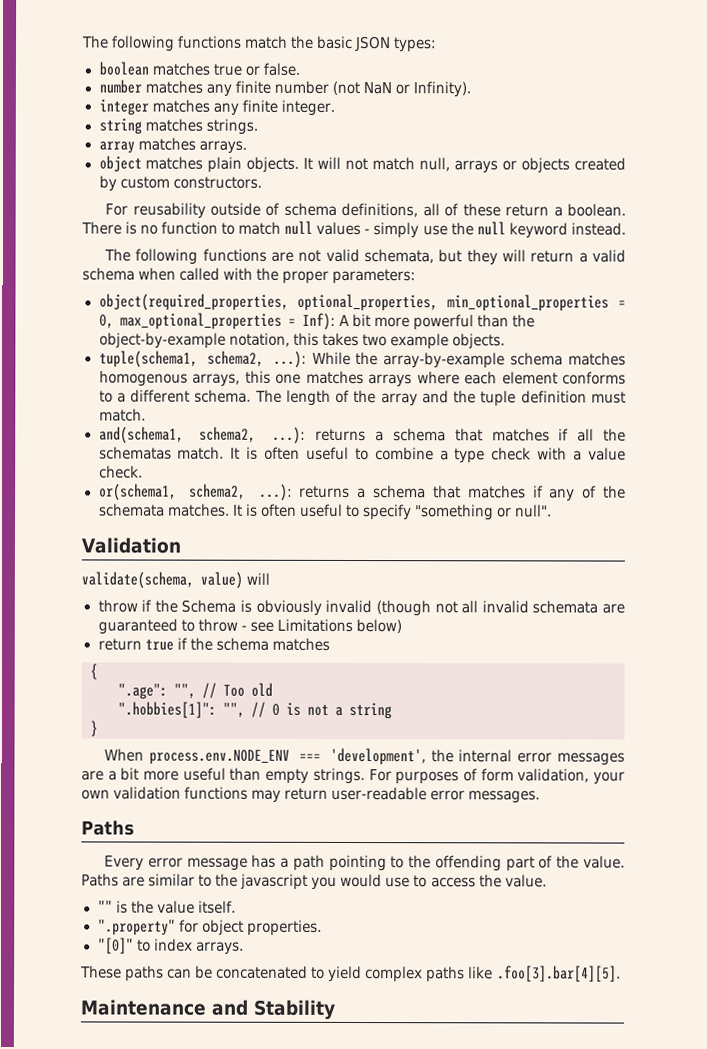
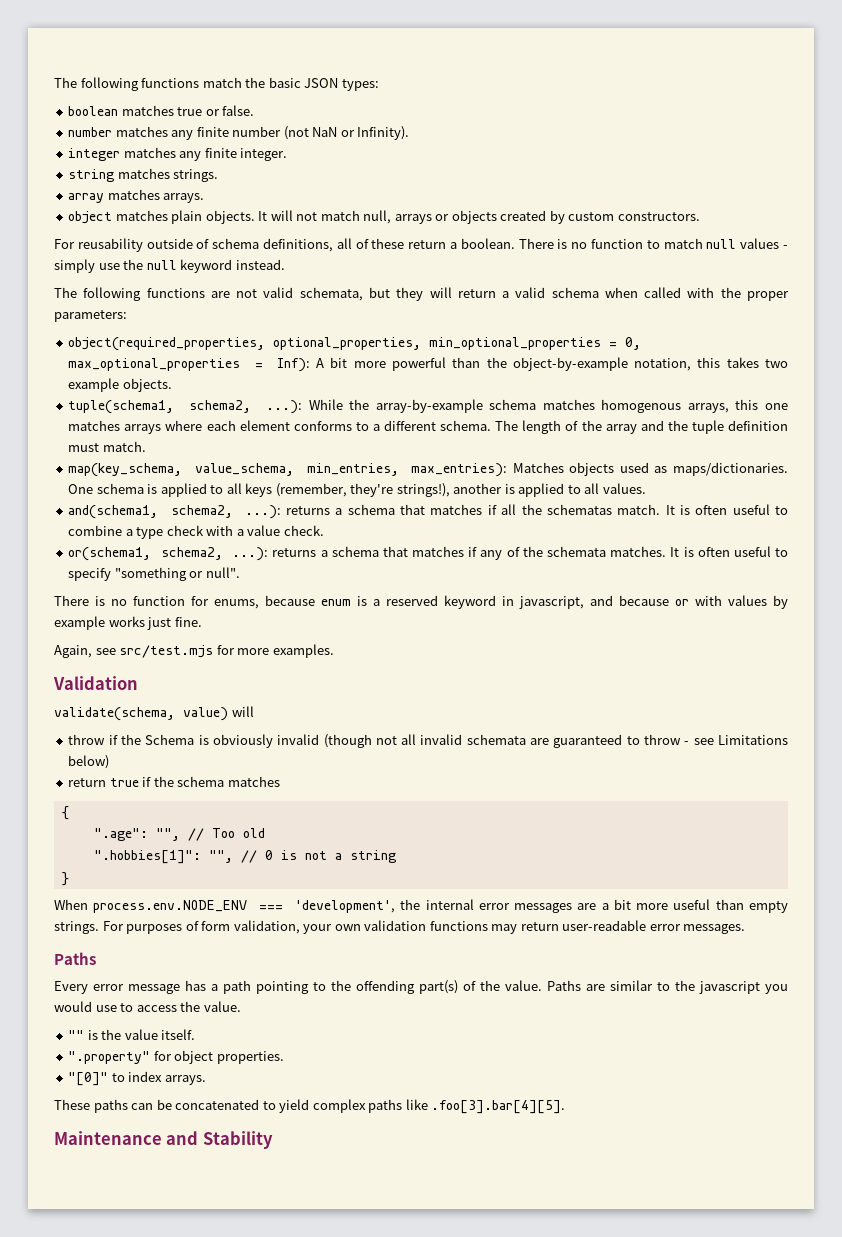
+ map(key_schema, value_schema, min_entries, max_entries): Matches objects used as maps/dictionaries. One schema is applied to all keys (remember, they're strings!), another is applied to all values.
+ There is no function for enums, because enum is a reserved keyword in javascript, and because or with values by example works just fine.
+ Again, see src/test.mjs for more examples.
- Every error message has a path pointing to the offending part of the value.
+ Every error message has a path pointing to the offending part(s) of the value.

